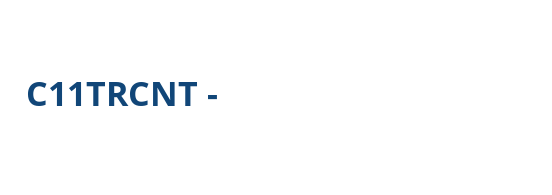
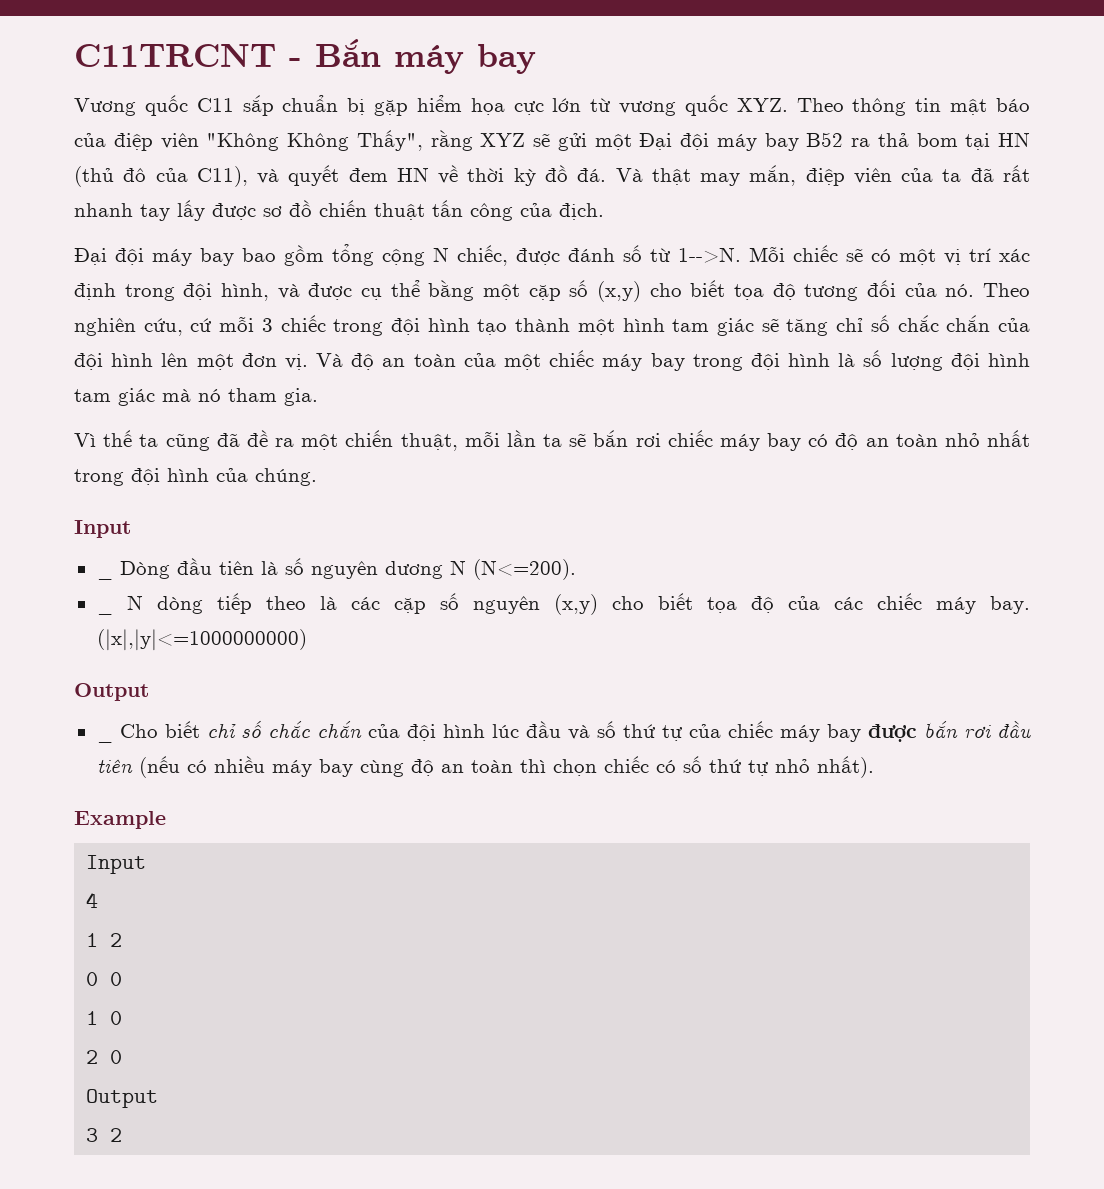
- C11TRCNT -
+ C11TRCNT - Bắn máy bay
+ Vương quốc C11 sắp chuẩn bị gặp hiểm họa cực lớn từ vương quốc XYZ. Theo thông tin mật báo của điệp viên "Không Không Thấy", rằng XYZ sẽ gửi một Đại đội máy bay B52 ra thả bom tại HN (thủ đô của C11), và quyết đem HN về thời kỳ đồ đá. Và thật may mắn, điệp viên của ta đã rất nhanh tay lấy được sơ đồ chiến thuật tấn công của địch.
+ Đại đội máy bay bao gồm tổng cộng N chiếc, được đánh số từ 1-->N. Mỗi chiếc sẽ có một vị trí xác định trong đội hình, và được cụ thể bằng một cặp số (x,y) cho biết tọa độ tương đối của nó. Theo nghiên cứu, cứ mỗi 3 chiếc trong đội hình tạo thành một hình tam giác sẽ tăng chỉ số chắc chắn của đội hình lên một đơn vị. Và độ an toàn của một chiếc máy bay trong đội hình là số lượng đội hình tam giác mà nó tham gia.
+ Vì thế ta cũng đã đề ra một chiến thuật, mỗi lần ta sẽ bắn rơi chiếc máy bay có độ an toàn nhỏ nhất trong đội hình của chúng.
+ Input
+ _ Dòng đầu tiên là số nguyên dương N (N<=200).
+ _ N dòng tiếp theo là các cặp số nguyên (x,y) cho biết tọa độ của các chiếc máy bay. (|x|,|y|<=1000000000)
+ Output
+ _ Cho biết chỉ số chắc chắn của đội hình lúc đầu và số thứ tự của chiếc máy bay được bắn rơi đầu tiên (nếu có nhiều máy bay cùng độ an toàn thì chọn chiếc có số thứ tự nhỏ nhất).
+ Example
+ Input
+ 4
+ 1 2
+ 0 0
+ 1 0
+ 2 0
+ Output
+ 3 2

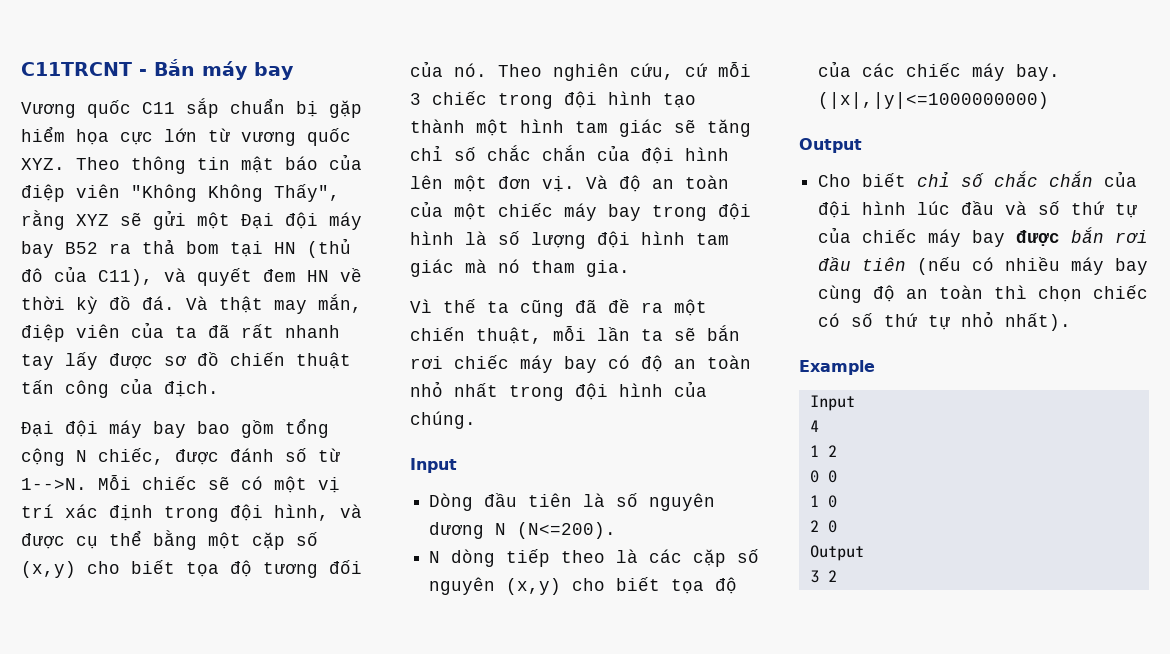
- _ Dòng đầu tiên là số nguyên dương N (N<=200).
+ Dòng đầu tiên là số nguyên dương N (N<=200).
- _ N dòng tiếp theo là các cặp số nguyên (x,y) cho biết tọa độ của các chiếc máy bay.
+ N dòng tiếp theo là các cặp số nguyên (x,y) cho biết tọa độ của các chiếc máy bay.
- _ Cho biết chỉ số chắc chắn của đội hình lúc đầu và số thứ tự của chiếc máy bay được bắn rơi đầu tiên (nếu có nhiều máy bay cùng độ an toàn thì chọn chiếc có số thứ tự nhỏ nhất).
+ Cho biết chỉ số chắc chắn của đội hình lúc đầu và số thứ tự của chiếc máy bay được bắn rơi đầu tiên (nếu có nhiều máy bay cùng độ an toàn thì chọn chiếc có số thứ tự nhỏ nhất).

